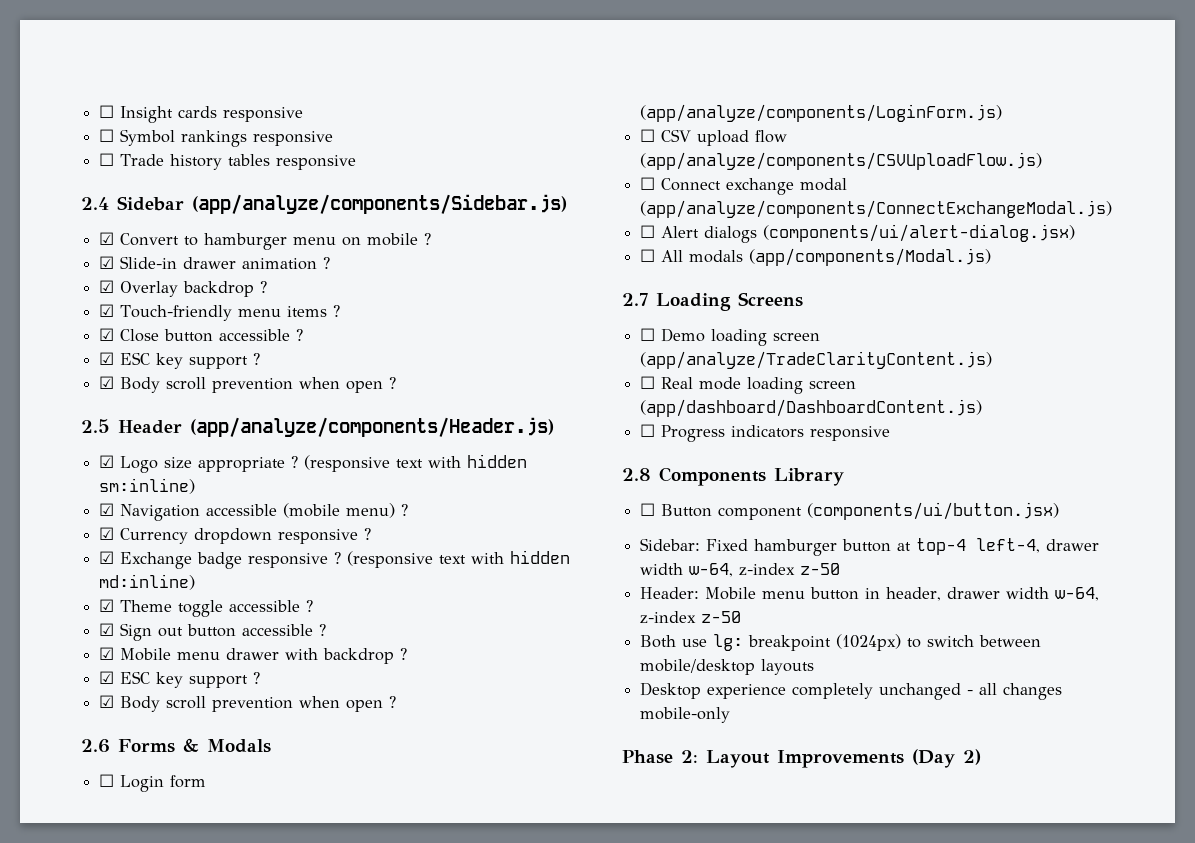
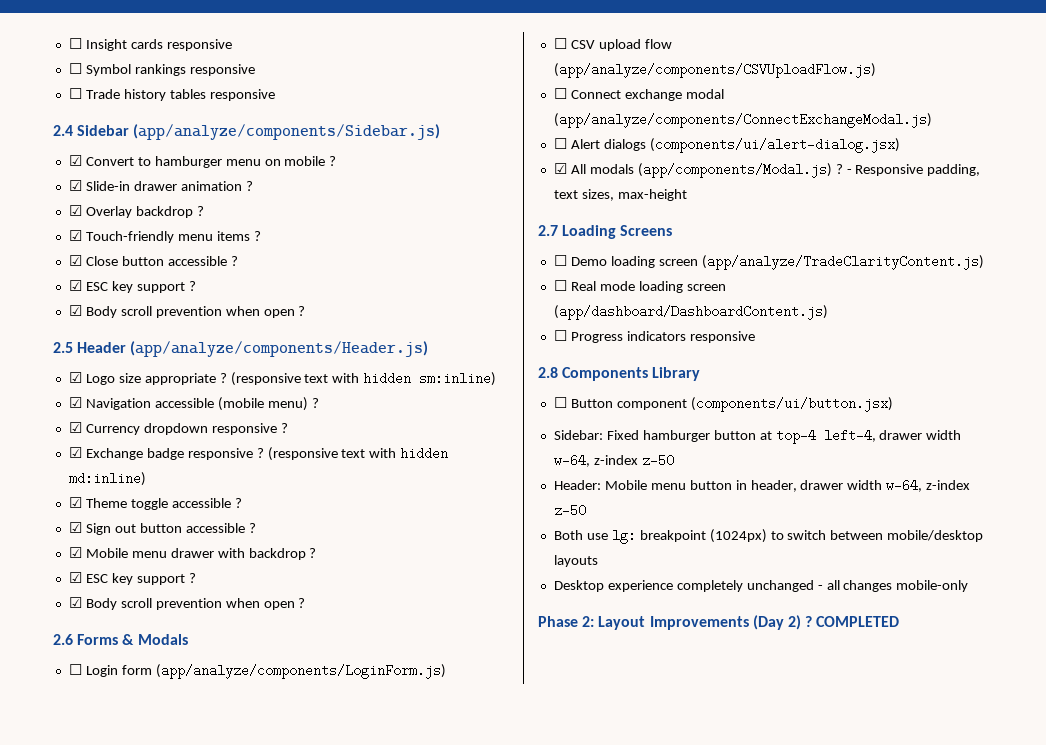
- ☐ All modals (app/components/Modal.js)
+ ☑ All modals (app/components/Modal.js) ? - Responsive padding, text sizes, max-height
- Phase 2: Layout Improvements (Day 2)
+ Phase 2: Layout Improvements (Day 2) ? COMPLETED

